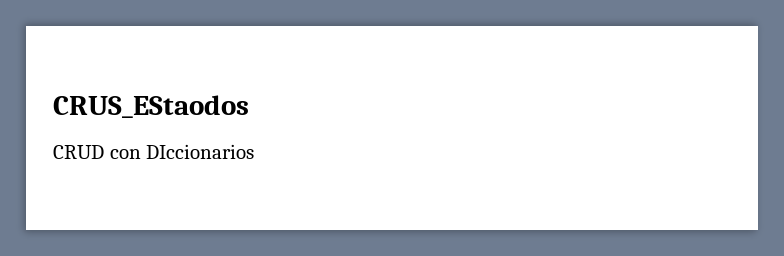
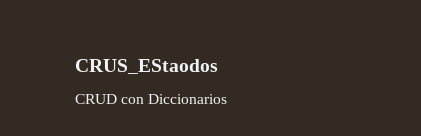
- CRUD con DIccionarios
+ CRUD con Diccionarios

